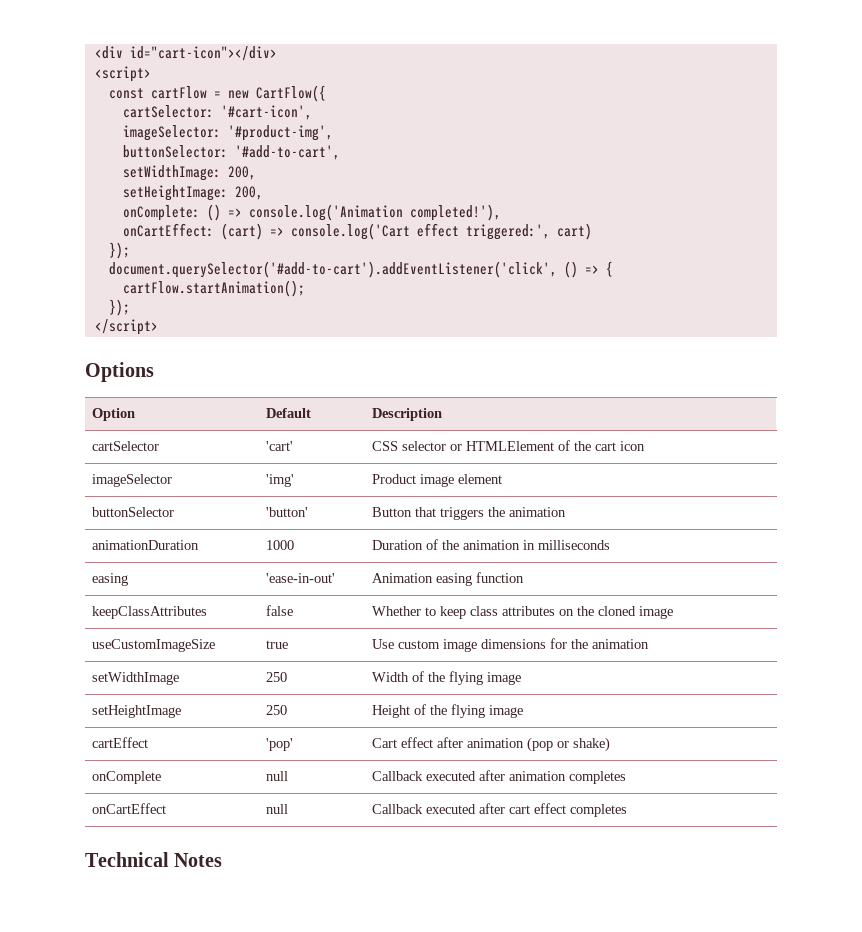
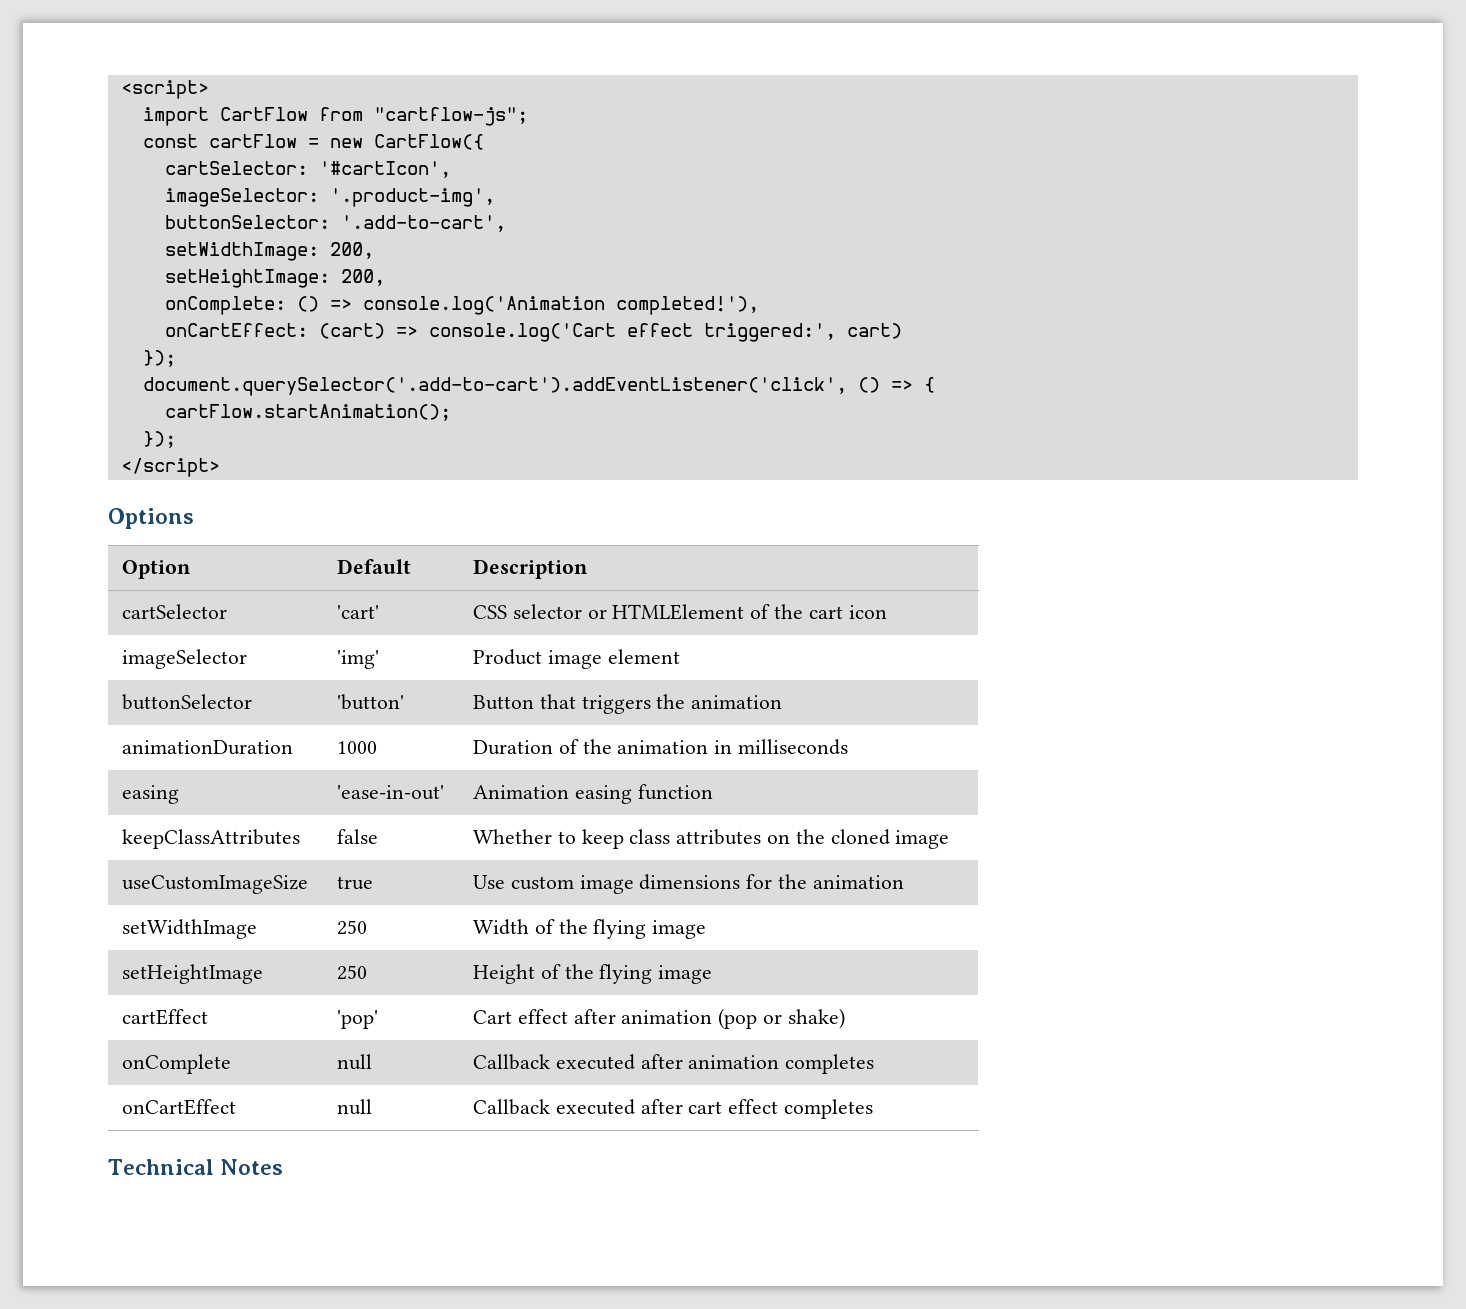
- <div id="cart-icon"></div>
  <script>
+ import CartFlow from "cartflow-js";
- cartSelector: '#cart-icon',
+ cartSelector: '#cartIcon',
- imageSelector: '#product-img',
+ imageSelector: '.product-img',
- buttonSelector: '#add-to-cart',
+ buttonSelector: '.add-to-cart',
- document.querySelector('#add-to-cart').addEventListener('click', () => {
+ document.querySelector('.add-to-cart').addEventListener('click', () => {

